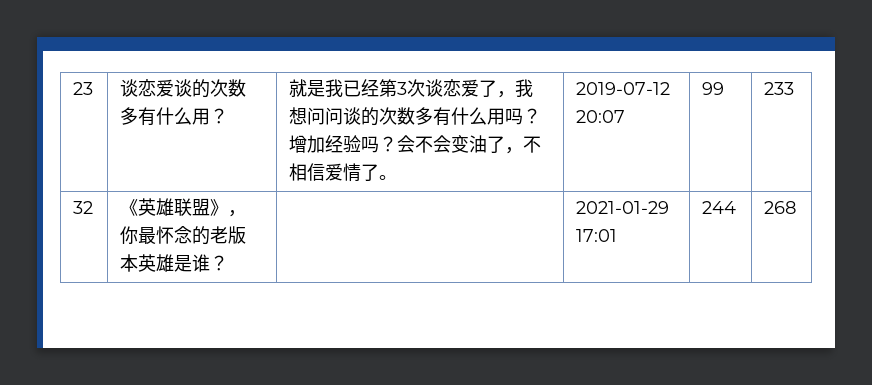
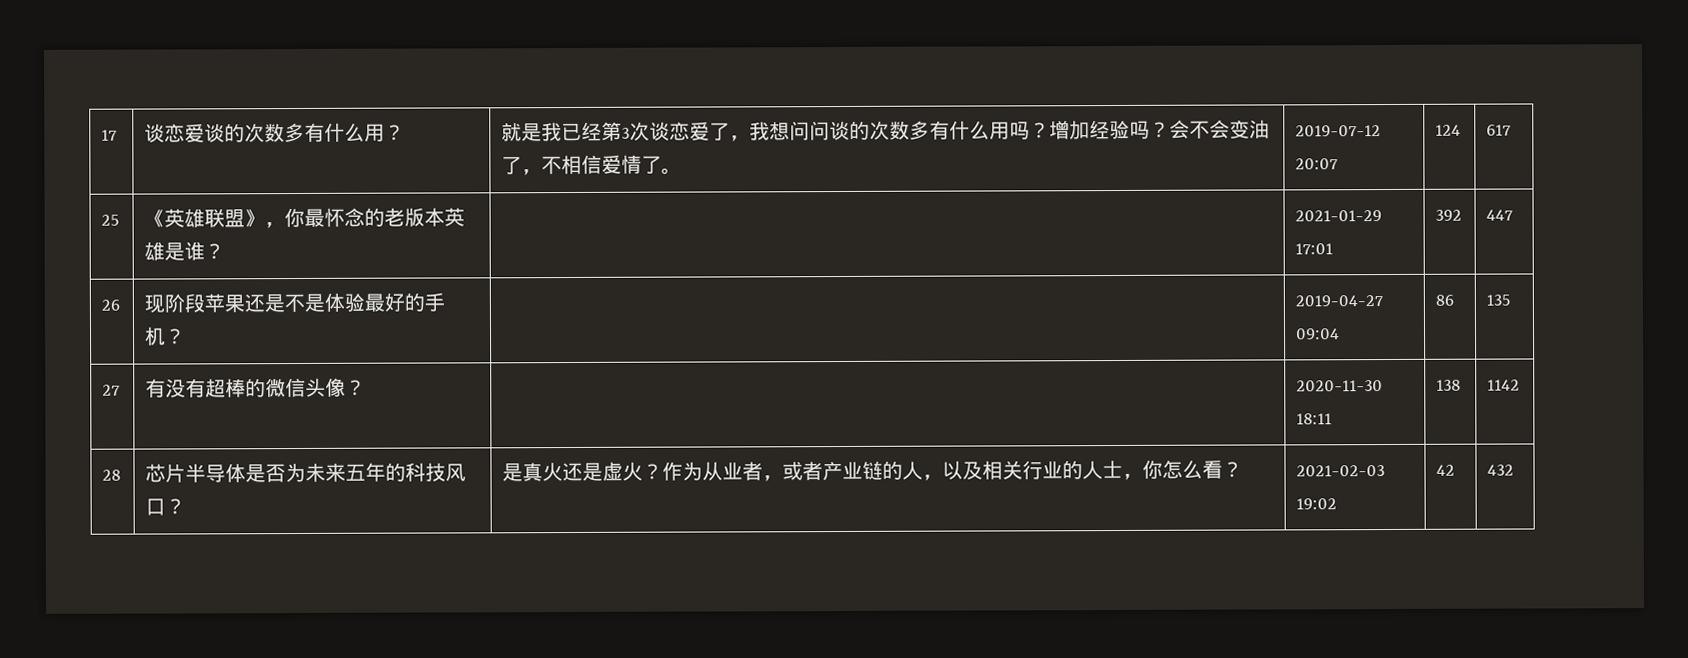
- 23 | 谈恋爱谈的次数多有什么用？ | 就是我已经第3次谈恋爱了，我想问问谈的次数多有什么用吗？增加经验吗？会不会变油了，不相信爱情了。 | 2019-07-12 20:07 | 99 | 233
- 32 | 《英雄联盟》，你最怀念的老版本英雄是谁？ | | 2021-01-29 17:01 | 244 | 268
+ 17 | 谈恋爱谈的次数多有什么用？ | 就是我已经第3次谈恋爱了，我想问问谈的次数多有什么用吗？增加经验吗？会不会变油了，不相信爱情了。 | 2019-07-12 20:07 | 124 | 617
+ 25 | 《英雄联盟》，你最怀念的老版本英雄是谁？ | | 2021-01-29 17:01 | 392 | 447
+ 26 | 现阶段苹果还是不是体验最好的手机？ | | 2019-04-27 09:04 | 86 | 135
+ 27 | 有没有超棒的微信头像？ | | 2020-11-30 18:11 | 138 | 1142
+ 28 | 芯片半导体是否为未来五年的科技风口？ | 是真火还是虚火？作为从业者，或者产业链的人，以及相关行业的人士，你怎么看？ | 2021-02-03 19:02 | 42 | 432

